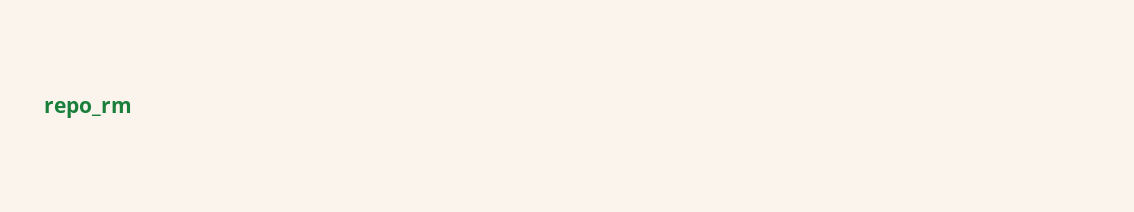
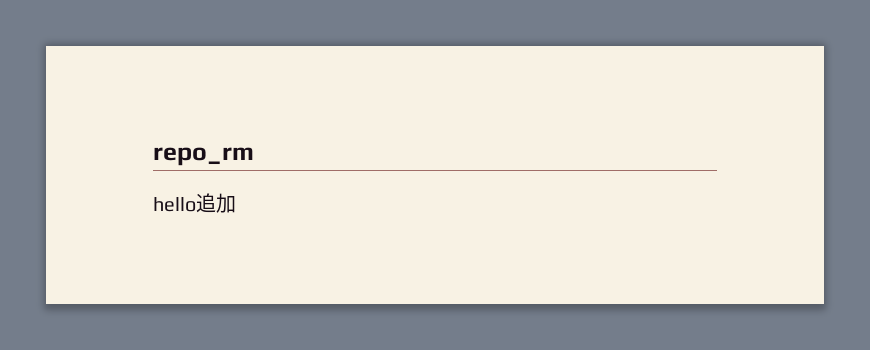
+ hello追加

